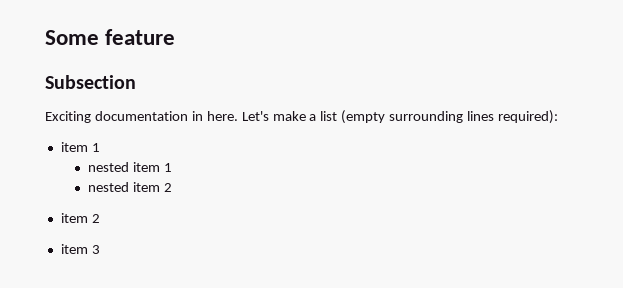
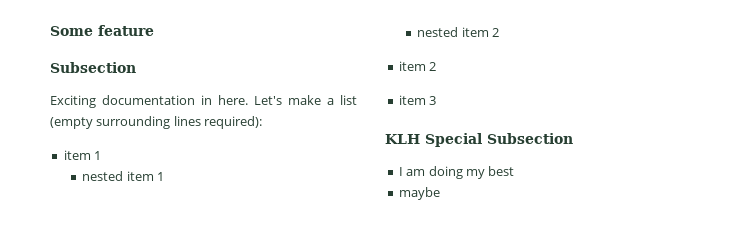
+ KLH Special Subsection
+ I am doing my best
+ maybe

